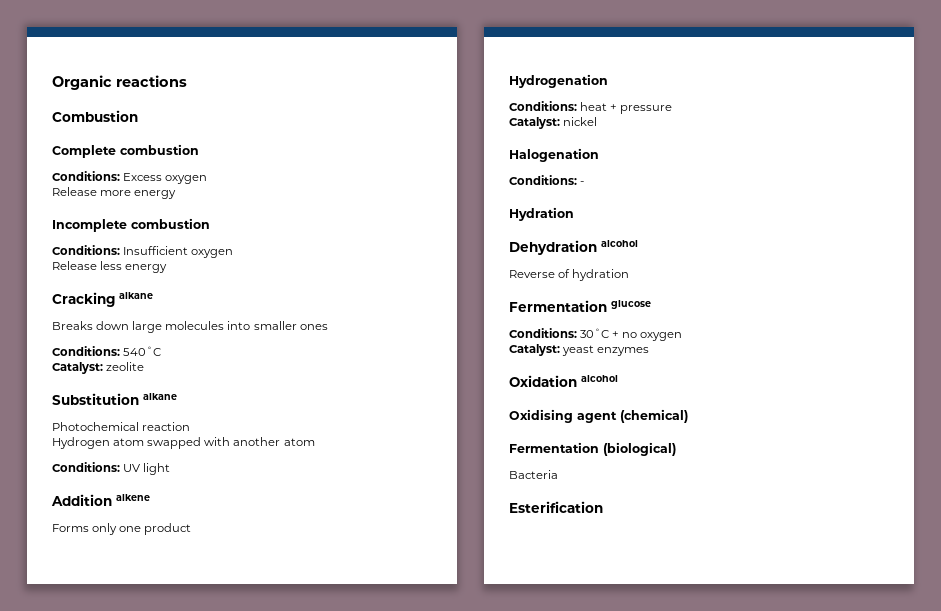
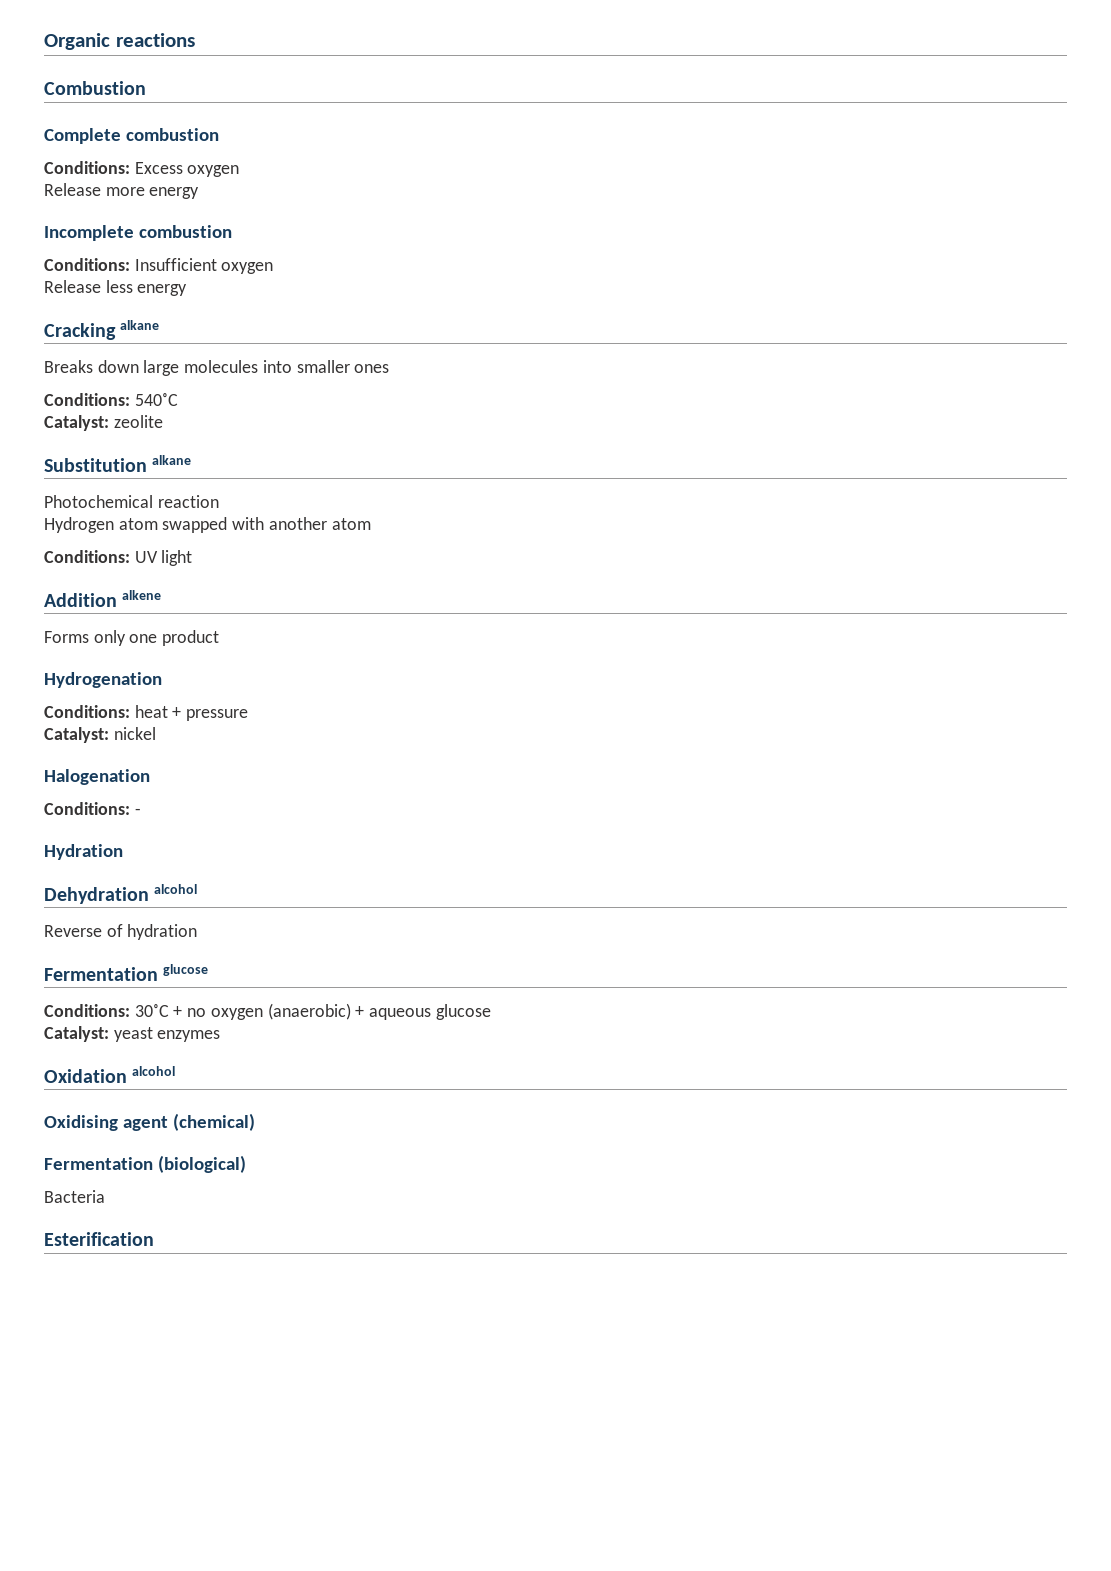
- Conditions: 30˚C + no oxygen
+ Conditions: 30˚C + no oxygen (anaerobic) + aqueous glucose

